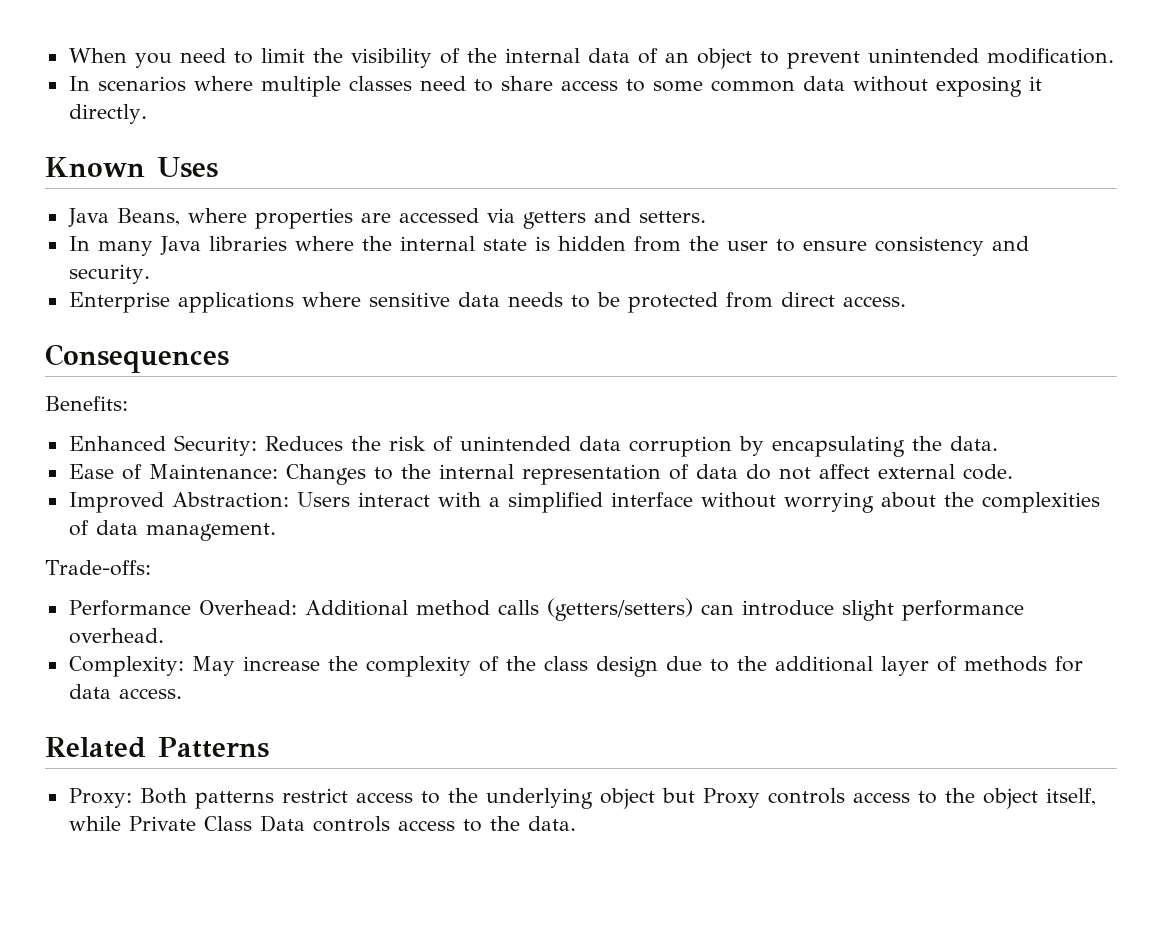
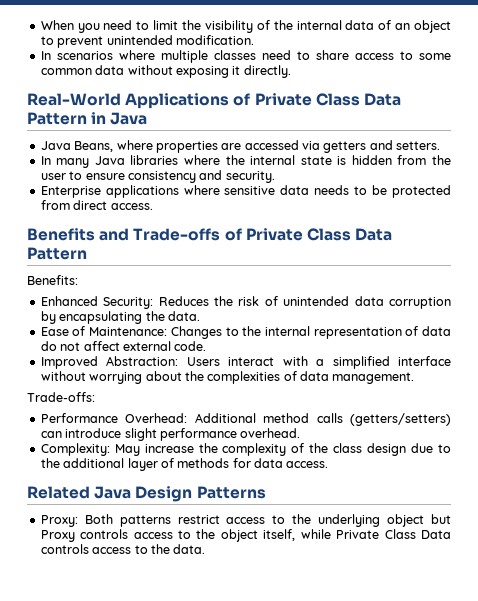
- Known Uses
+ Real-World Applications of Private Class Data Pattern in Java
- Consequences
+ Benefits and Trade-offs of Private Class Data Pattern
- Related Patterns
+ Related Java Design Patterns

